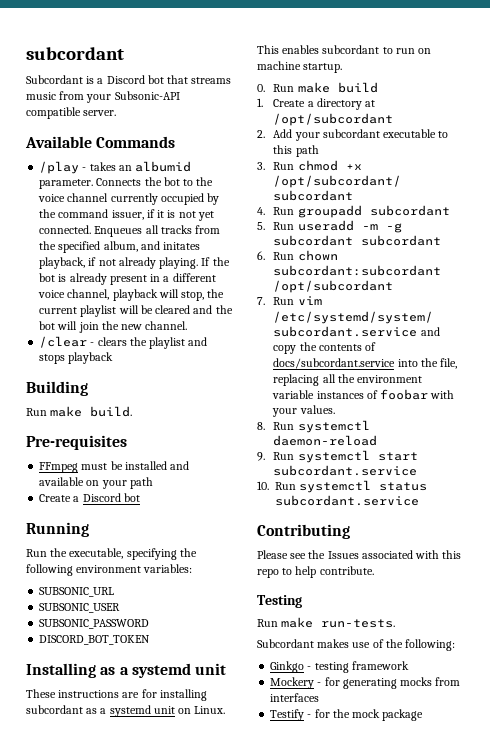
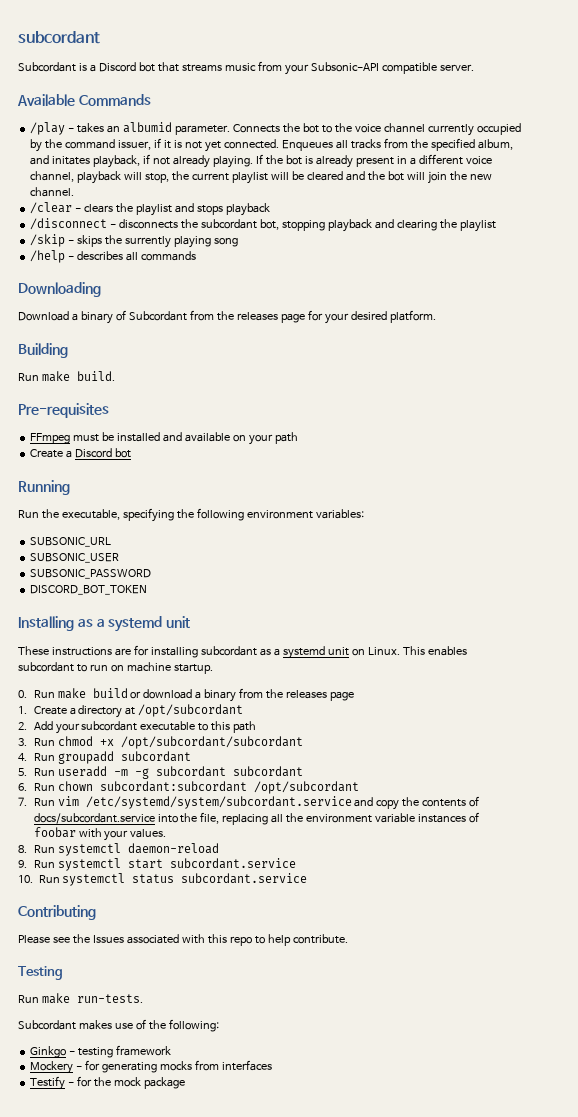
+ /disconnect - disconnects the subcordant bot, stopping playback and clearing the playlist
+ /skip - skips the surrently playing song
+ /help - describes all commands
+ Downloading
+ Download a binary of Subcordant from the releases page for your desired platform.
- 0. Run make build
+ 0. Run make build or download a binary from the releases page

